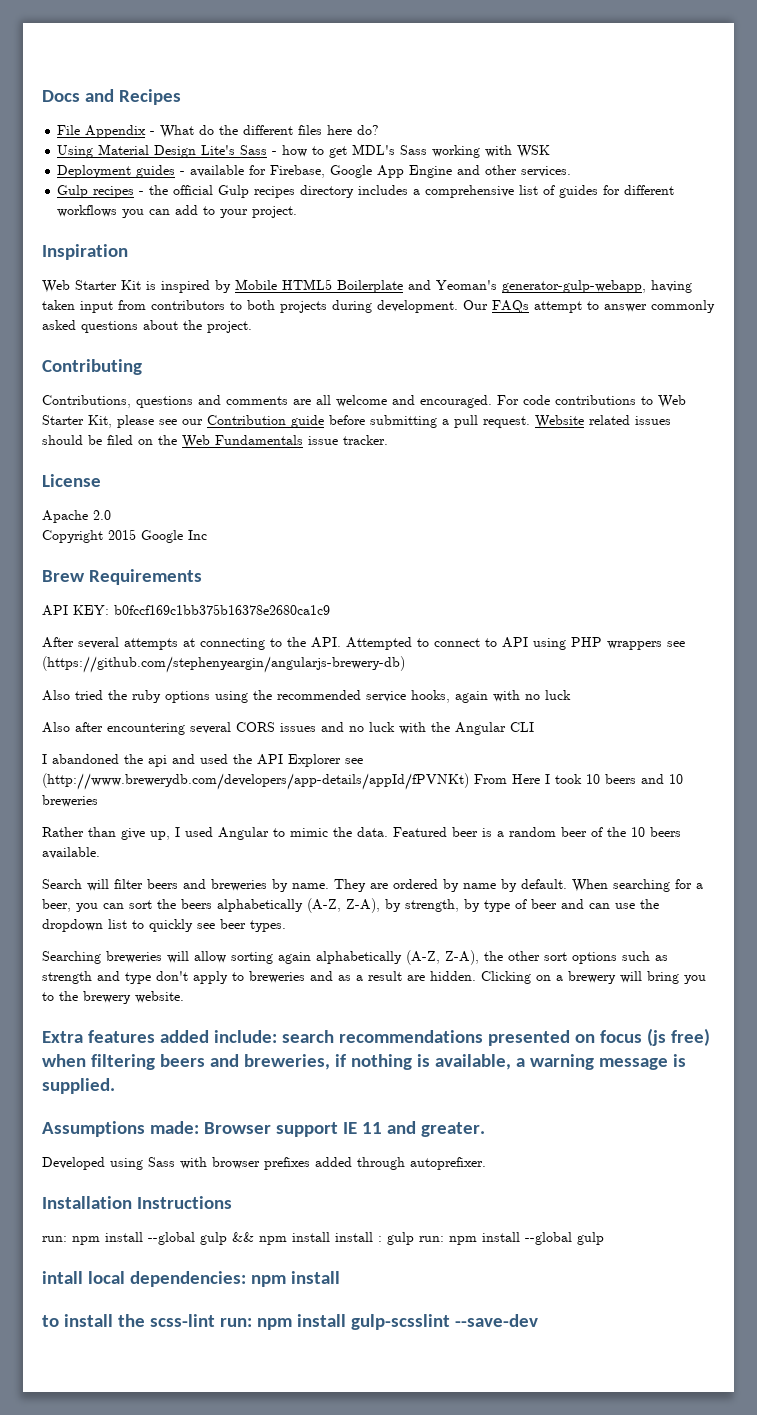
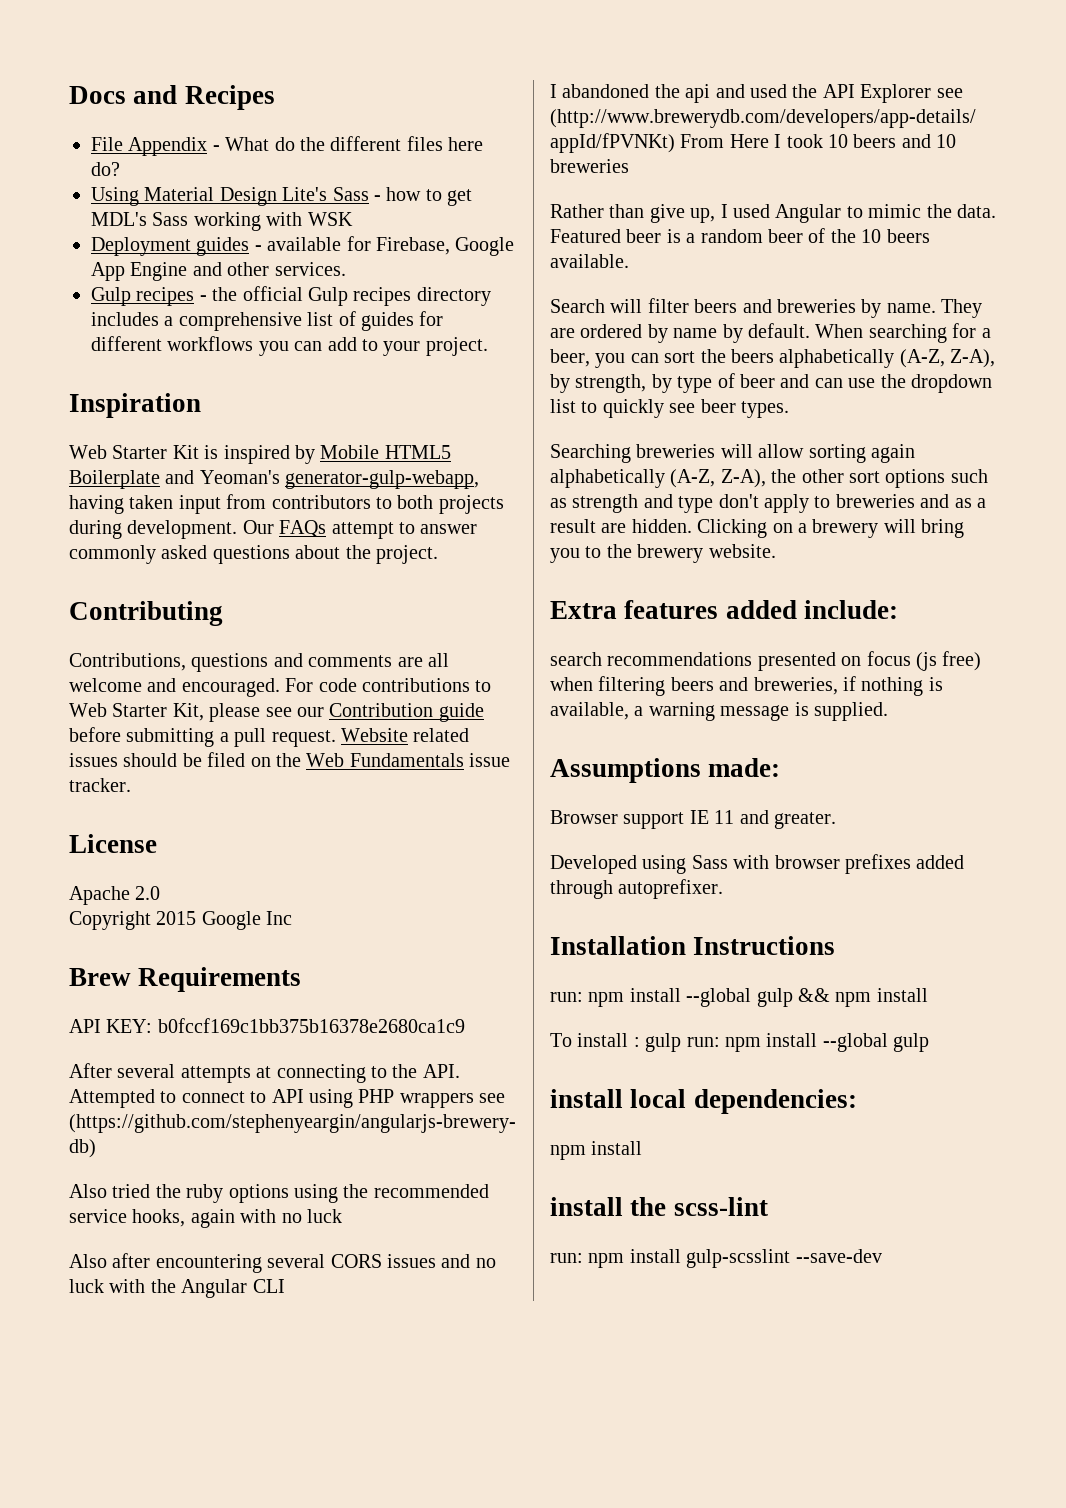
- Extra features added include: search recommendations presented on focus (js free) when filtering beers and breweries, if nothing is available, a warning message is supplied.
+ Extra features added include:
+ search recommendations presented on focus (js free) when filtering beers and breweries, if nothing is available, a warning message is supplied.
- Assumptions made: Browser support IE 11 and greater.
+ Assumptions made:
+ Browser support IE 11 and greater.
- run: npm install --global gulp && npm install install : gulp run: npm install --global gulp
+ run: npm install --global gulp && npm install
+ To install : gulp run: npm install --global gulp
- intall local dependencies: npm install
- to install the scss-lint run: npm install gulp-scsslint --save-dev
+ install local dependencies:
+ npm install
+ install the scss-lint
+ run: npm install gulp-scsslint --save-dev

